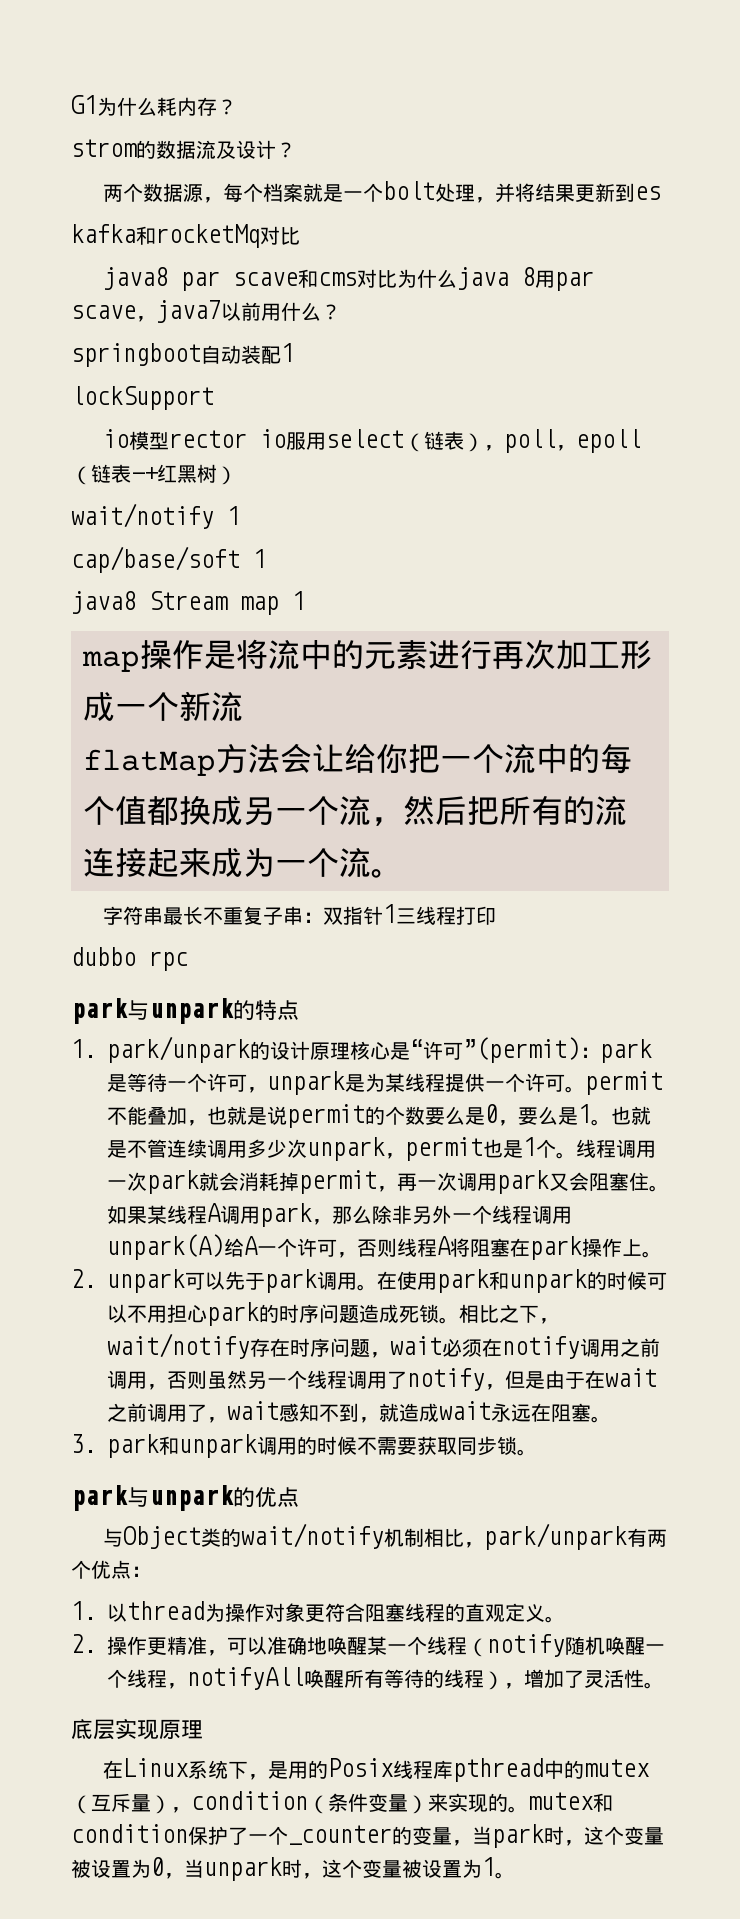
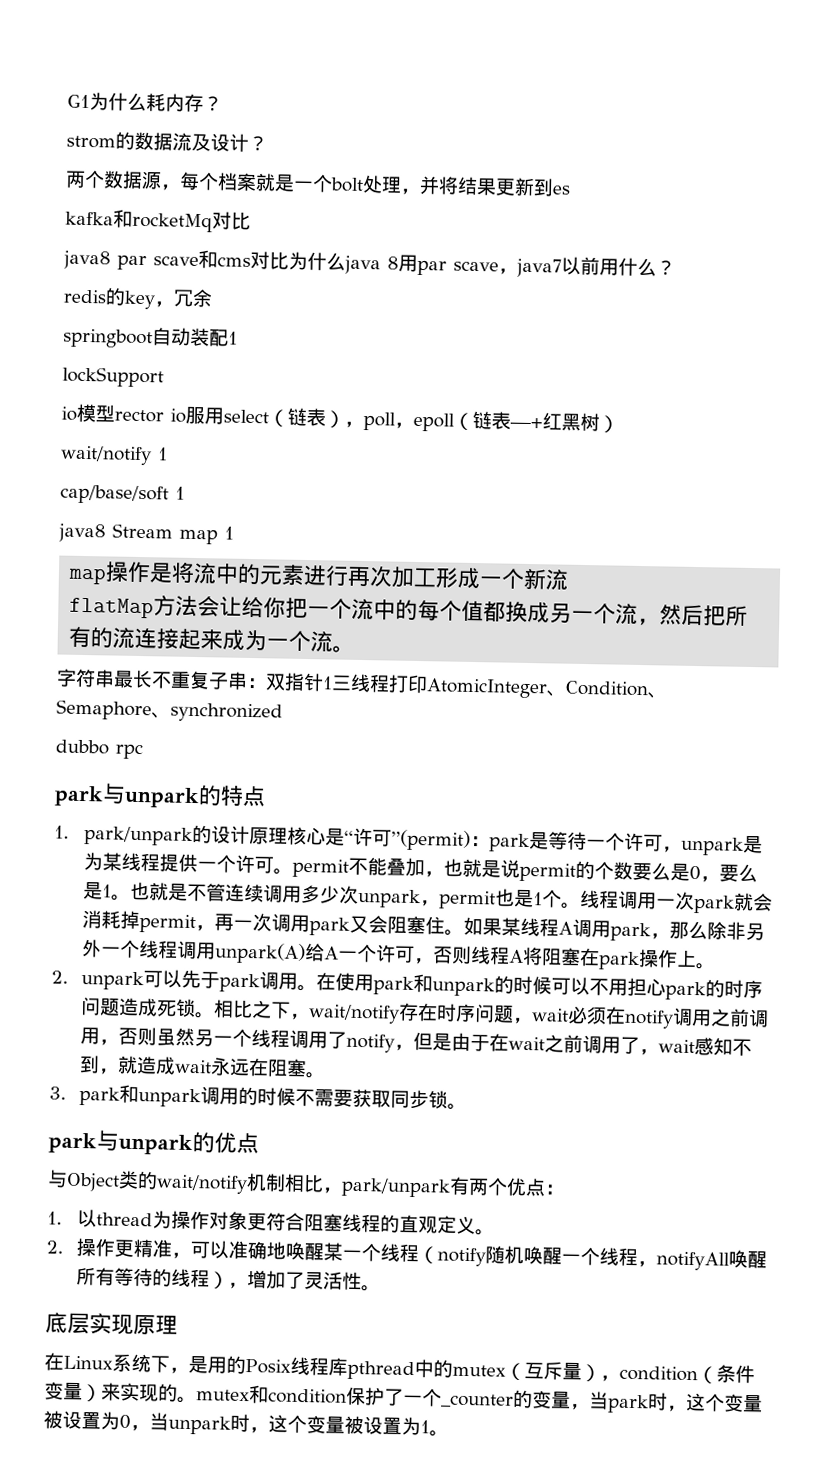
+ redis的key，冗余
- 字符串最长不重复子串：双指针1三线程打印
+ 字符串最长不重复子串：双指针1三线程打印AtomicInteger、Condition、Semaphore、synchronized

